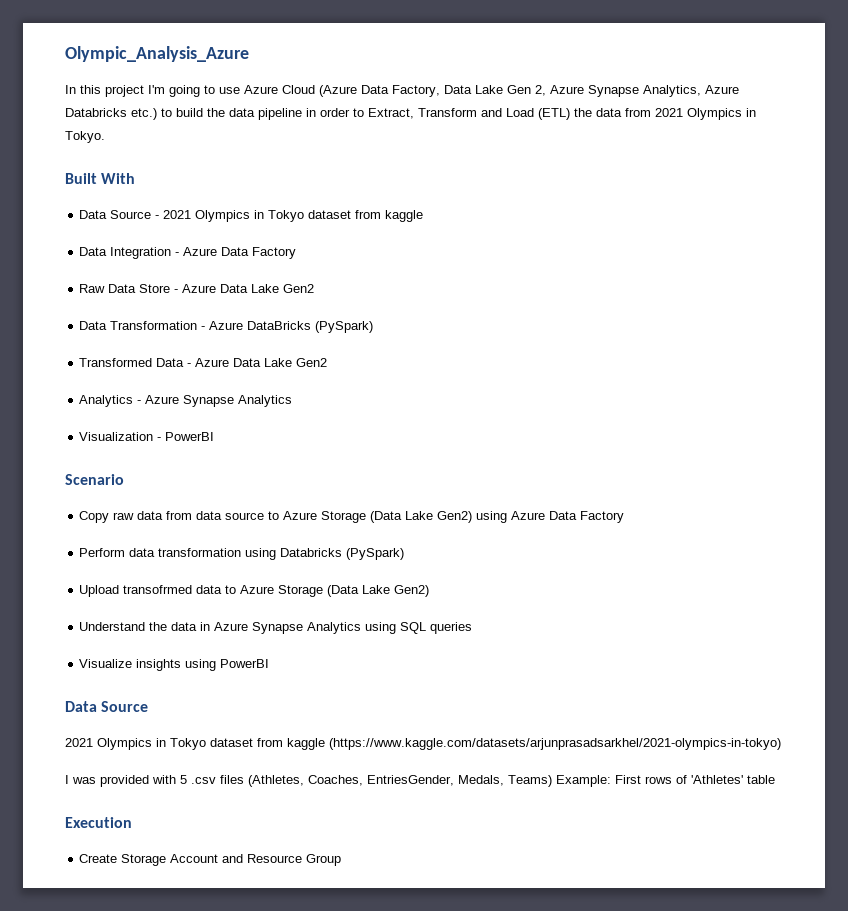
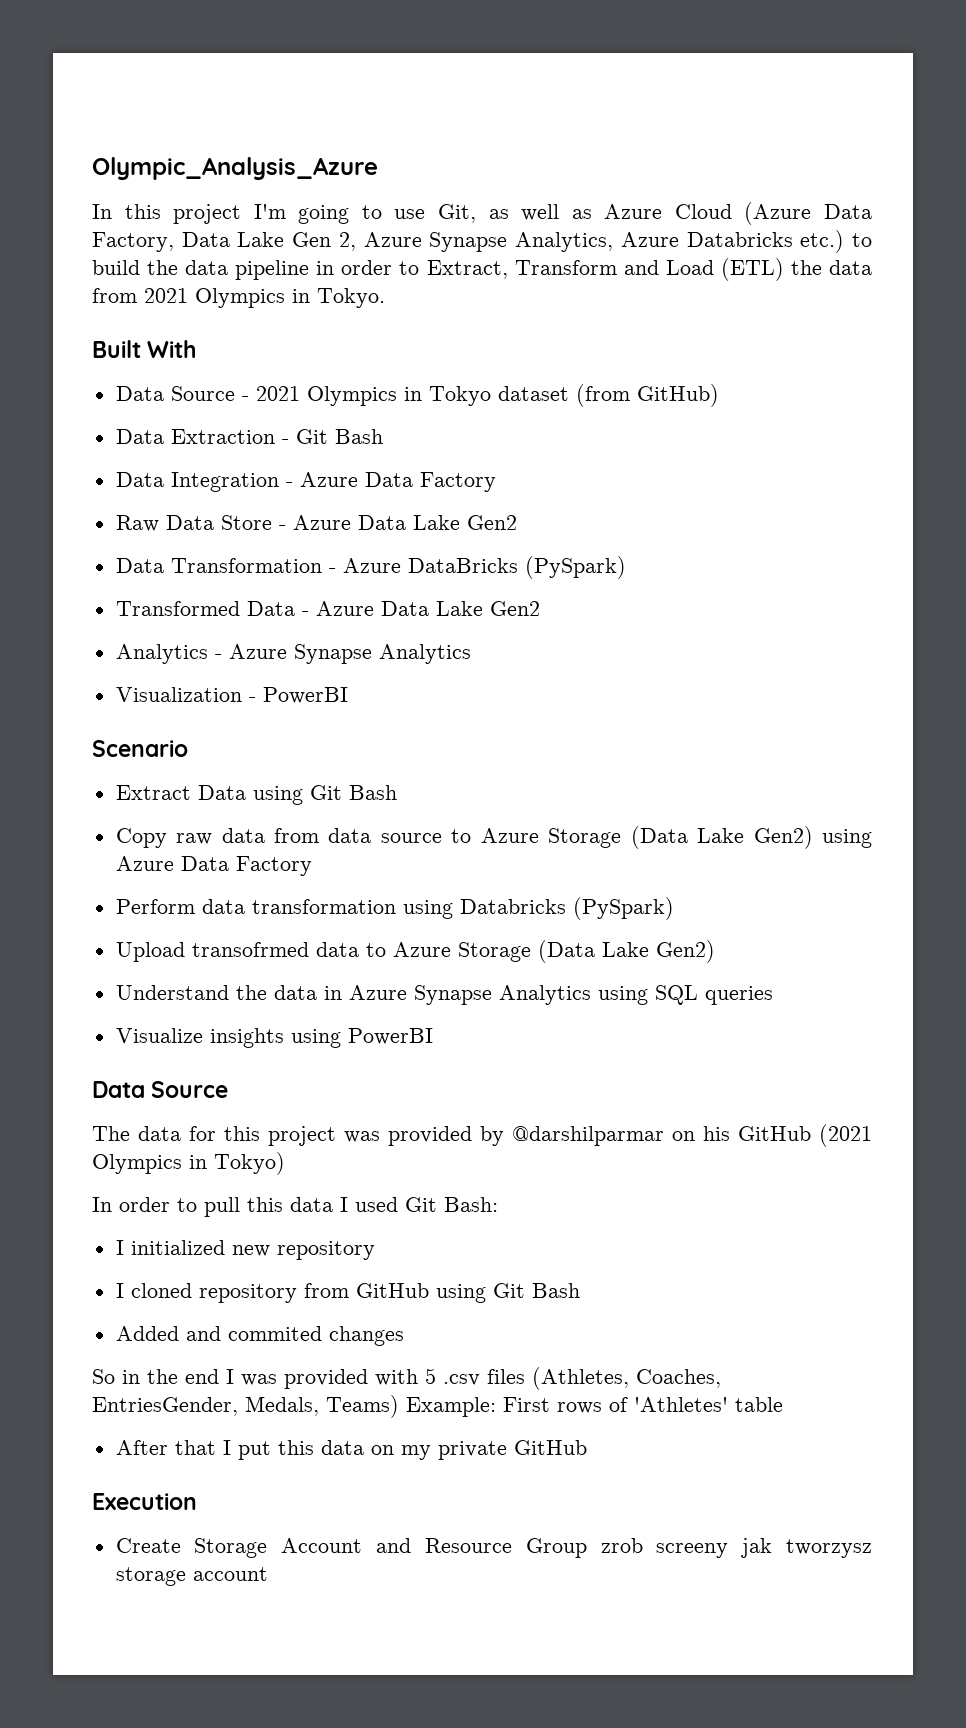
- In this project I'm going to use Azure Cloud (Azure Data Factory, Data Lake Gen 2, Azure Synapse Analytics, Azure Databricks etc.) to build the data pipeline in order to Extract, Transform and Load (ETL) the data from 2021 Olympics in Tokyo.
+ In this project I'm going to use Git, as well as Azure Cloud (Azure Data Factory, Data Lake Gen 2, Azure Synapse Analytics, Azure Databricks etc.) to build the data pipeline in order to Extract, Transform and Load (ETL) the data from 2021 Olympics in Tokyo.
- Data Source - 2021 Olympics in Tokyo dataset from kaggle
+ Data Source - 2021 Olympics in Tokyo dataset (from GitHub)
+ Data Extraction - Git Bash
+ Extract Data using Git Bash
- 2021 Olympics in Tokyo dataset from kaggle (https://www.kaggle.com/datasets/arjunprasadsarkhel/2021-olympics-in-tokyo)
- I was provided with 5 .csv files (Athletes, Coaches, EntriesGender, Medals, Teams) Example: First rows of 'Athletes' table
+ The data for this project was provided by @darshilparmar on his GitHub (2021 Olympics in Tokyo)
+ In order to pull this data I used Git Bash:
+ I initialized new repository
+ I cloned repository from GitHub using Git Bash
+ Added and commited changes
+ So in the end I was provided with 5 .csv files (Athletes, Coaches, EntriesGender, Medals, Teams) Example: First rows of 'Athletes' table
+ After that I put this data on my private GitHub
- Create Storage Account and Resource Group
+ Create Storage Account and Resource Group zrob screeny jak tworzysz storage account

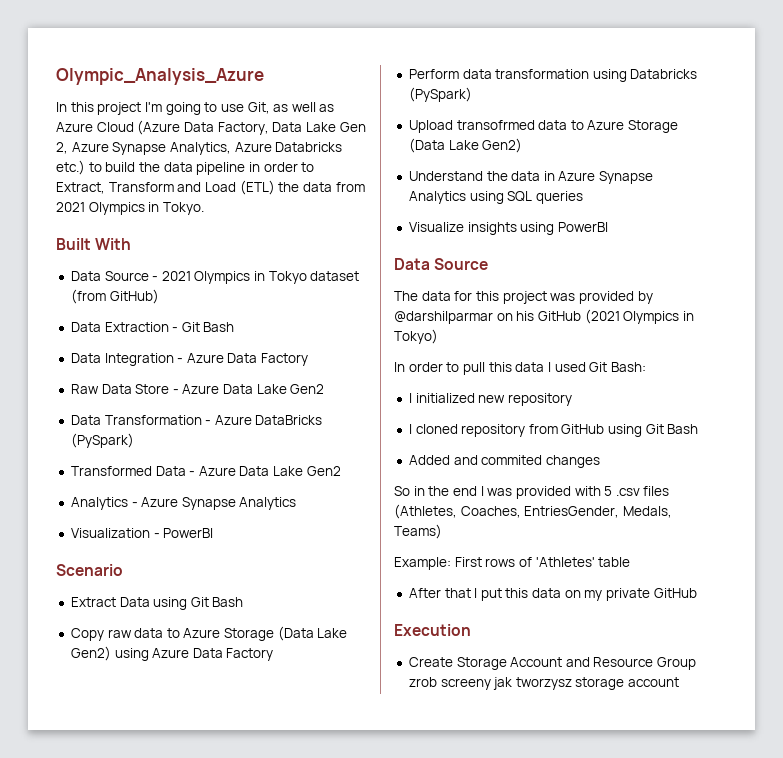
- Copy raw data from data source to Azure Storage (Data Lake Gen2) using Azure Data Factory
+ Copy raw data to Azure Storage (Data Lake Gen2) using Azure Data Factory
- So in the end I was provided with 5 .csv files (Athletes, Coaches, EntriesGender, Medals, Teams) Example: First rows of 'Athletes' table
+ So in the end I was provided with 5 .csv files (Athletes, Coaches, EntriesGender, Medals, Teams)
+ Example: First rows of 'Athletes' table

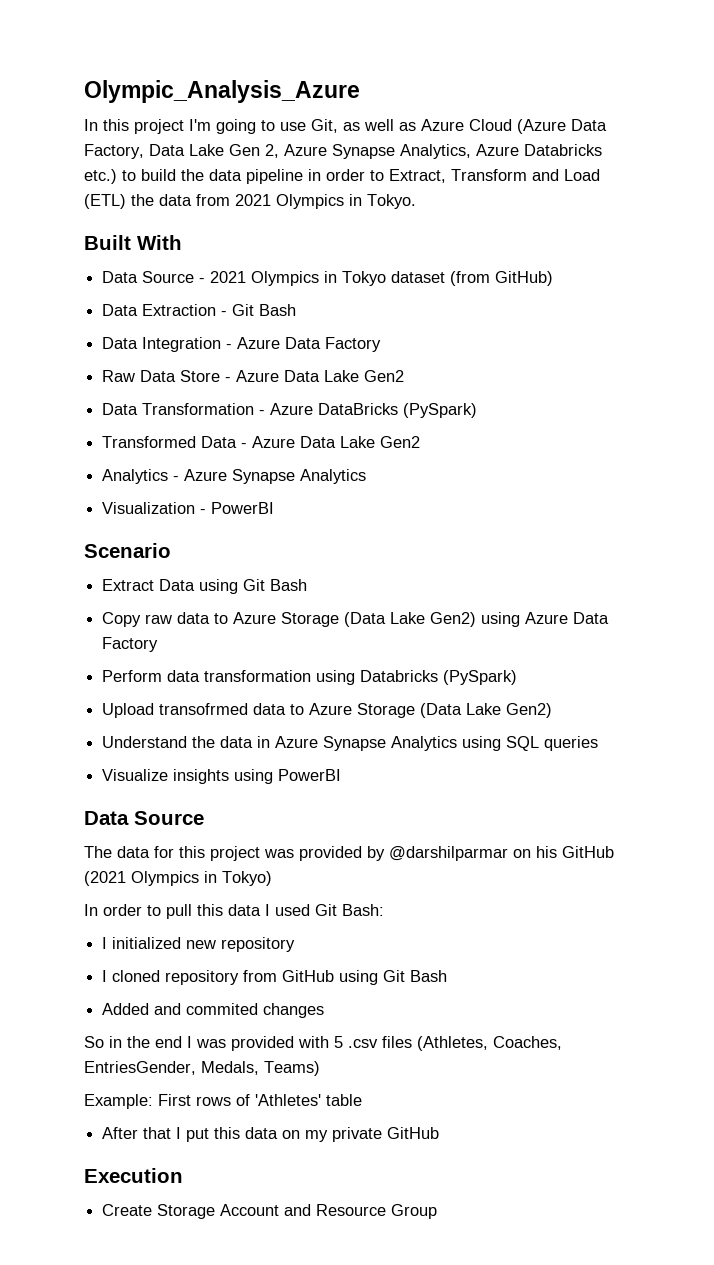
- Create Storage Account and Resource Group zrob screeny jak tworzysz storage account
+ Create Storage Account and Resource Group

